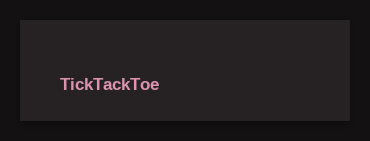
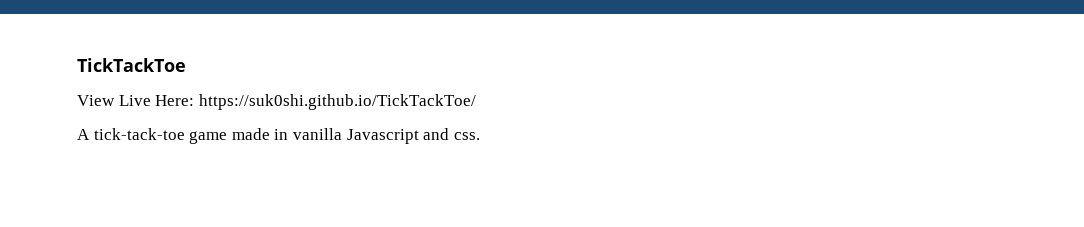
+ View Live Here: https://suk0shi.github.io/TickTackToe/
+ A tick-tack-toe game made in vanilla Javascript and css.

